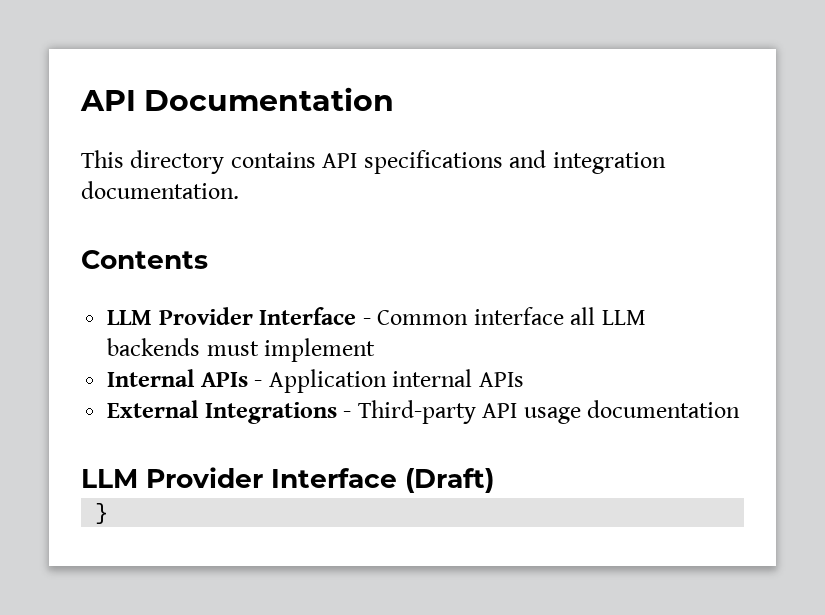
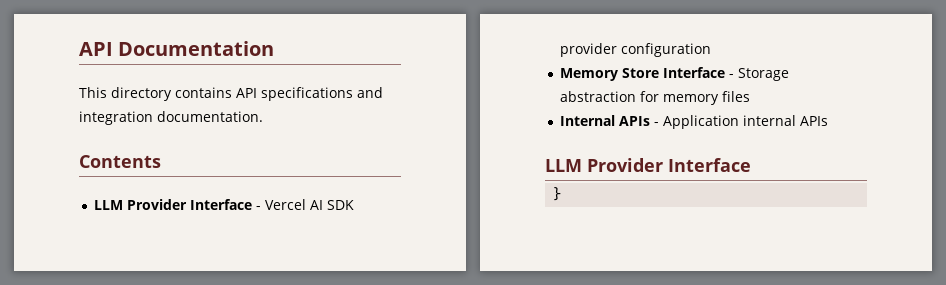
- LLM Provider Interface - Common interface all LLM backends must implement
+ LLM Provider Interface - Vercel AI SDK provider configuration
+ Memory Store Interface - Storage abstraction for memory files
  Internal APIs - Application internal APIs
- External Integrations - Third-party API usage documentation
- LLM Provider Interface (Draft)
+ LLM Provider Interface

